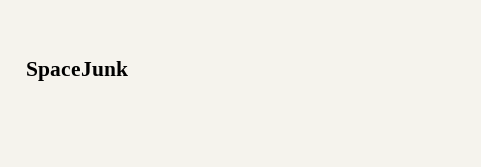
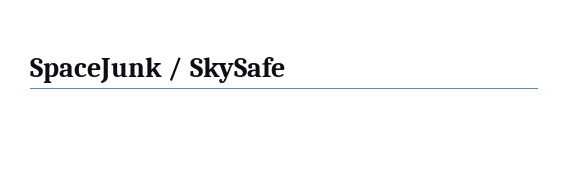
- SpaceJunk
+ SpaceJunk / SkySafe

